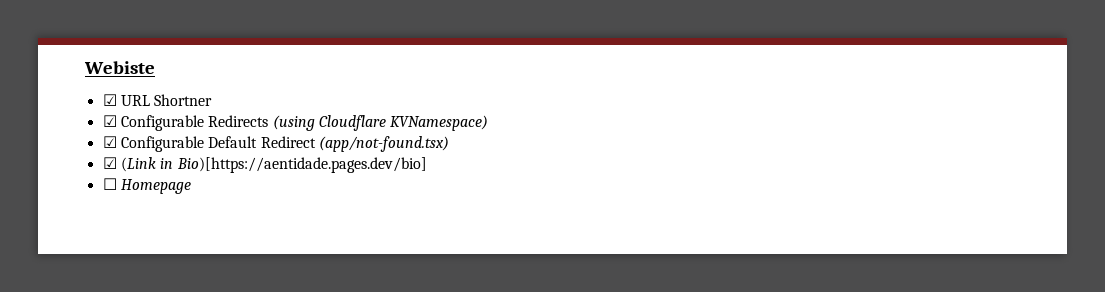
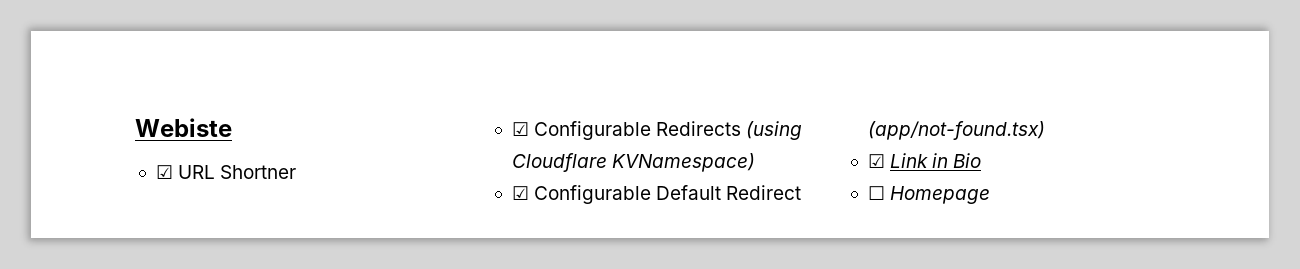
- ☑ (Link in Bio)[https://aentidade.pages.dev/bio]
+ ☑ Link in Bio

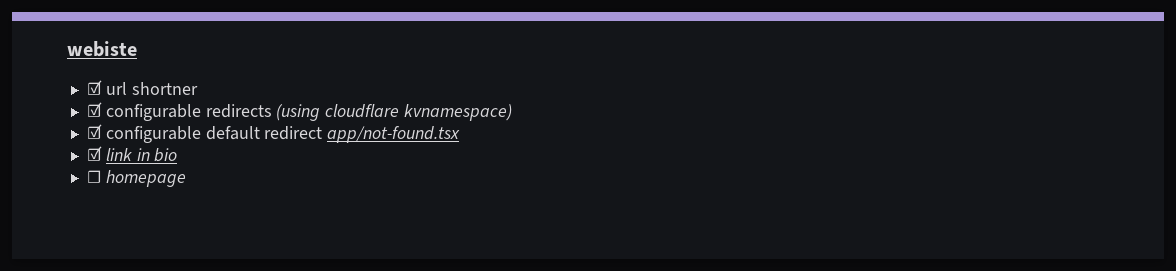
- Webiste
- ☑ URL Shortner
- ☑ Configurable Redirects (using Cloudflare KVNamespace)
- ☑ Configurable Default Redirect (app/not-found.tsx)
- ☑ Link in Bio
+ webiste
+ ☑ url shortner
+ ☑ configurable redirects (using cloudflare kvnamespace)
+ ☑ configurable default redirect app/not-found.tsx
+ ☑ link in bio
- ☐ Homepage
+ ☐ homepage

